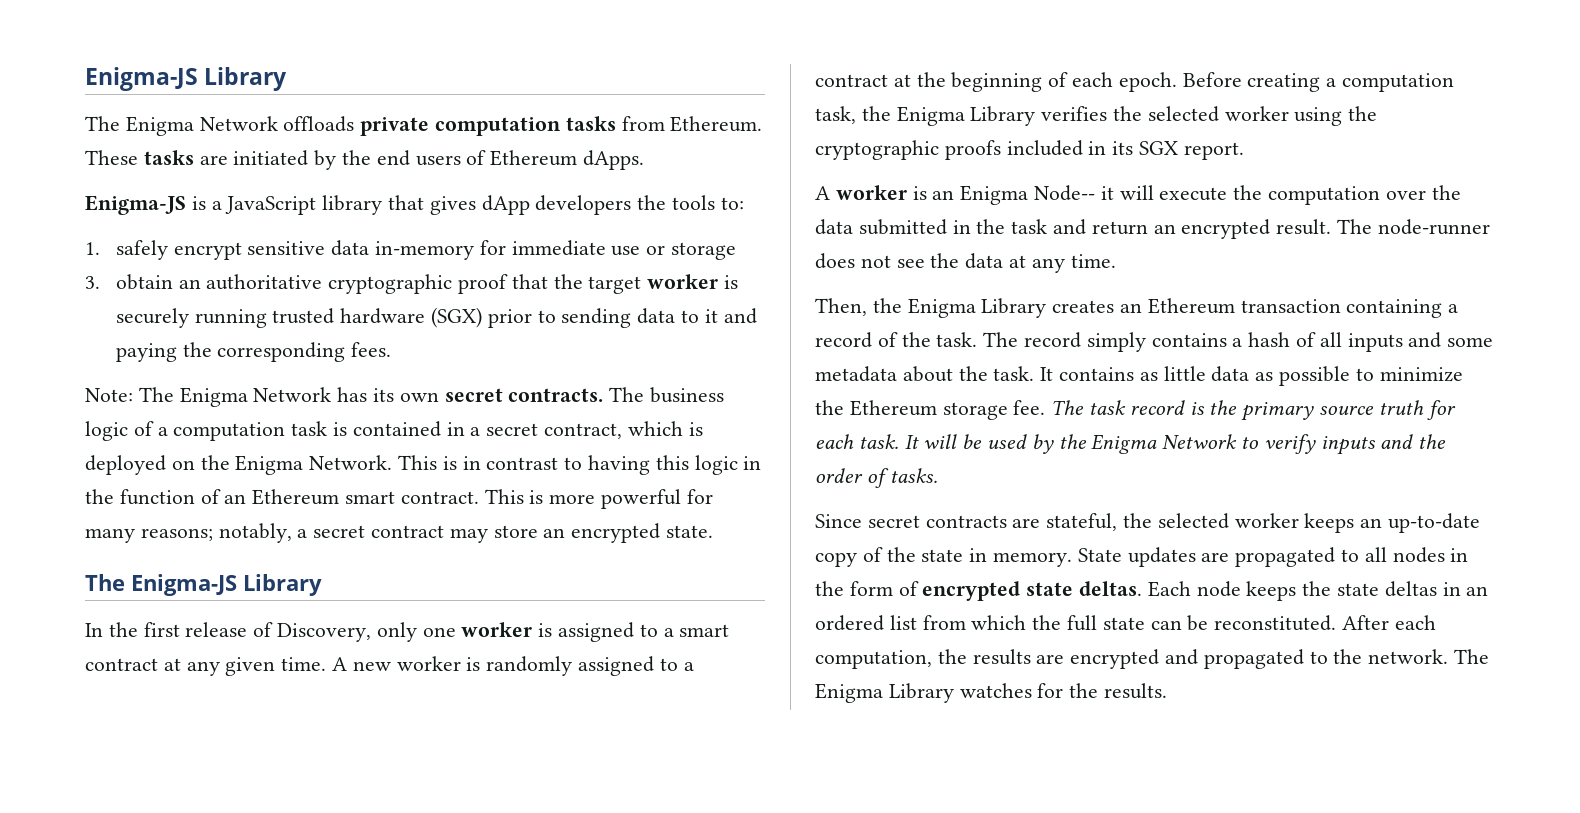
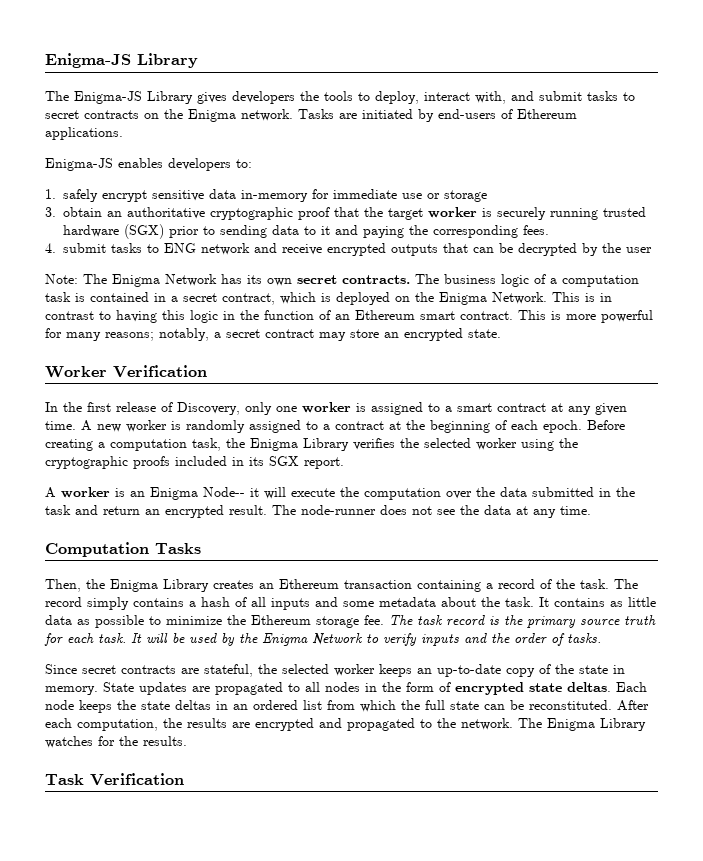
- The Enigma Network offloads private computation tasks from Ethereum. These tasks are initiated by the end users of Ethereum dApps.
- Enigma-JS is a JavaScript library that gives dApp developers the tools to:
+ The Enigma-JS Library gives developers the tools to deploy, interact with, and submit tasks to secret contracts on the Enigma network. Tasks are initiated by end-users of Ethereum applications.
+ Enigma-JS enables developers to:
+ 4. submit tasks to ENG network and receive encrypted outputs that can be decrypted by the user
- The Enigma-JS Library
+ Worker Verification
+ Computation Tasks
+ Task Verification

